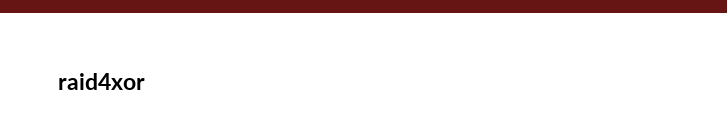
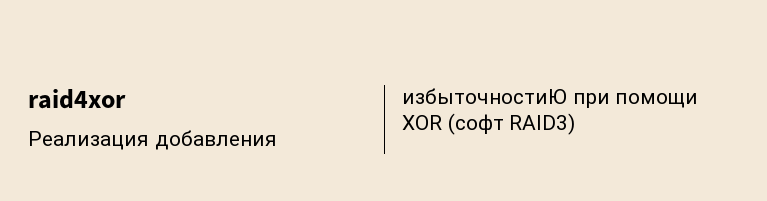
+ Реализация добавления избыточностиЮ при помощи XOR (софт RAID3)

